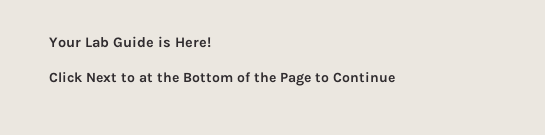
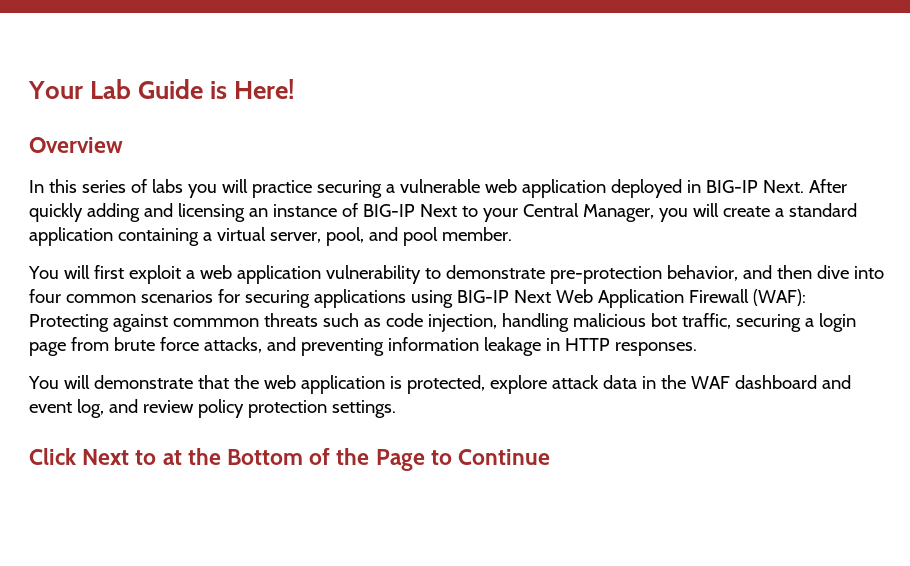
+ Overview
+ In this series of labs you will practice securing a vulnerable web application deployed in BIG-IP Next. After quickly adding and licensing an instance of BIG-IP Next to your Central Manager, you will create a standard application containing a virtual server, pool, and pool member.
+ You will first exploit a web application vulnerability to demonstrate pre-protection behavior, and then dive into four common scenarios for securing applications using BIG-IP Next Web Application Firewall (WAF): Protecting against commmon threats such as code injection, handling malicious bot traffic, securing a login page from brute force attacks, and preventing information leakage in HTTP responses.
+ You will demonstrate that the web application is protected, explore attack data in the WAF dashboard and event log, and review policy protection settings.

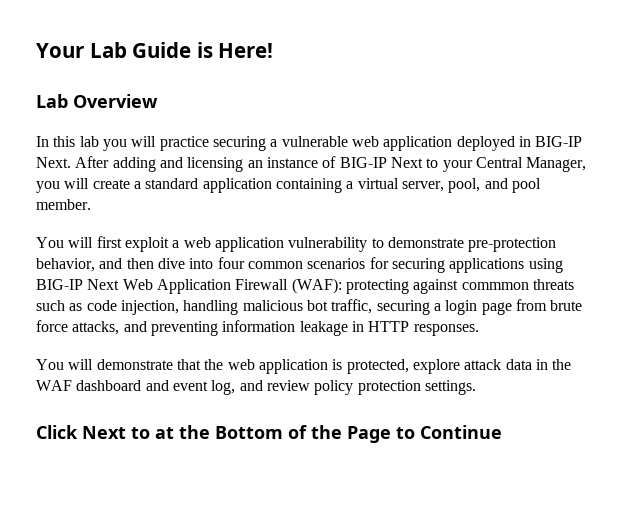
- Overview
+ Lab Overview
- In this series of labs you will practice securing a vulnerable web application deployed in BIG-IP Next.
+ In this lab you will practice securing a vulnerable web application deployed in BIG-IP Next.
- After quickly adding and licensing an instance of BIG-IP Next to your Central Manager, you will create a standard application containing a virtual server, pool, and pool member.
+ After adding and licensing an instance of BIG-IP Next to your Central Manager, you will create a standard application containing a virtual server, pool, and pool member.
- You will first exploit a web application vulnerability to demonstrate pre-protection behavior, and then dive into four common scenarios for securing applications using BIG-IP Next Web Application Firewall (WAF): Protecting against commmon threats such as code injection, handling malicious bot traffic, securing a login page from brute force attacks, and preventing information leakage in HTTP responses.
+ You will first exploit a web application vulnerability to demonstrate pre-protection behavior, and then dive into four common scenarios for securing applications using BIG-IP Next Web Application Firewall (WAF): protecting against commmon threats such as code injection, handling malicious bot traffic, securing a login page from brute force attacks, and preventing information leakage in HTTP responses.

